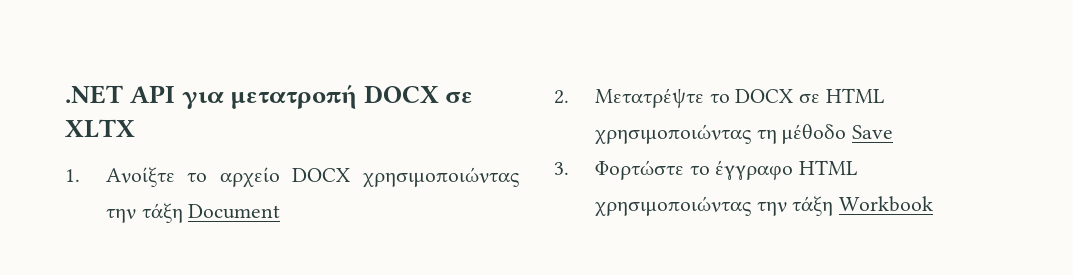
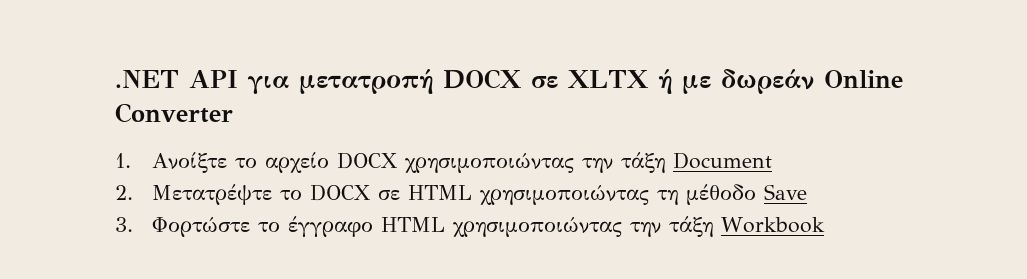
- .NET API για μετατροπή DOCX σε XLTX
+ .NET API για μετατροπή DOCX σε XLTX ή με δωρεάν Online Converter

